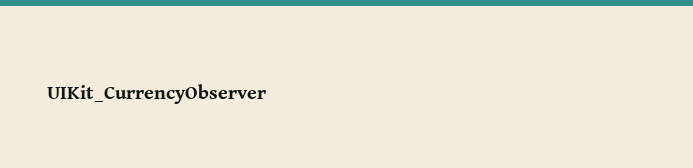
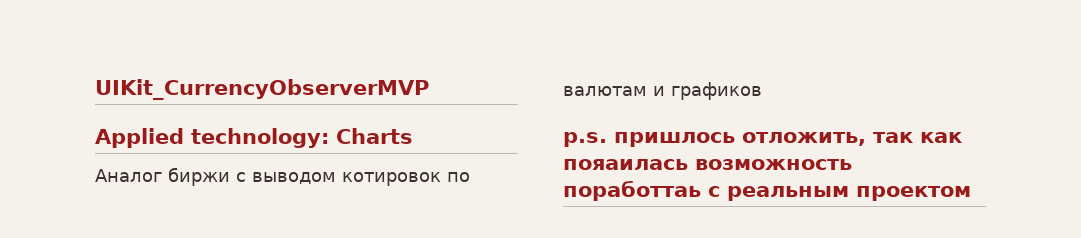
- UIKit_CurrencyObserver
+ UIKit_CurrencyObserverMVP
+ Applied technology: Charts
+ Аналог биржи с выводом котировок по валютам и графиков
+ p.s. пришлось отложить, так как пояаилась возможность поработтаь с реальным проектом

